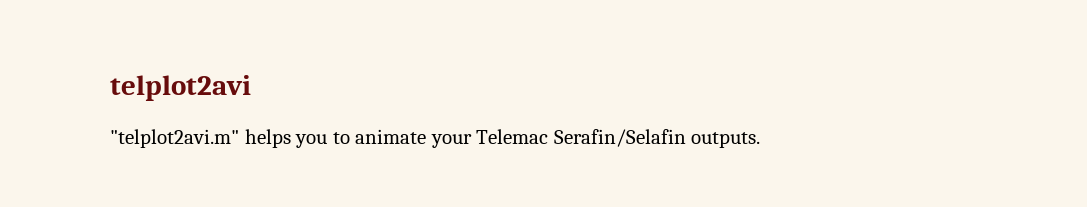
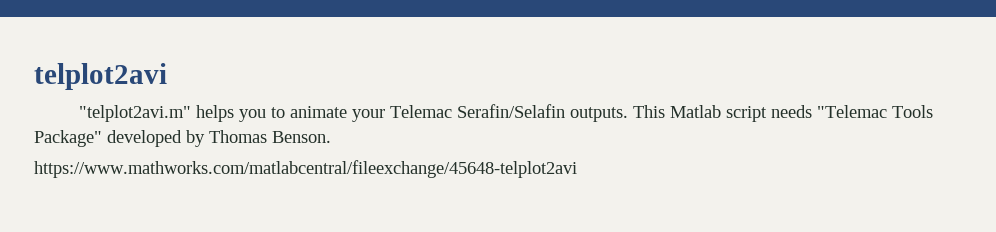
+ This Matlab script needs "Telemac Tools Package" developed by Thomas Benson.
+ https://www.mathworks.com/matlabcentral/fileexchange/45648-telplot2avi

